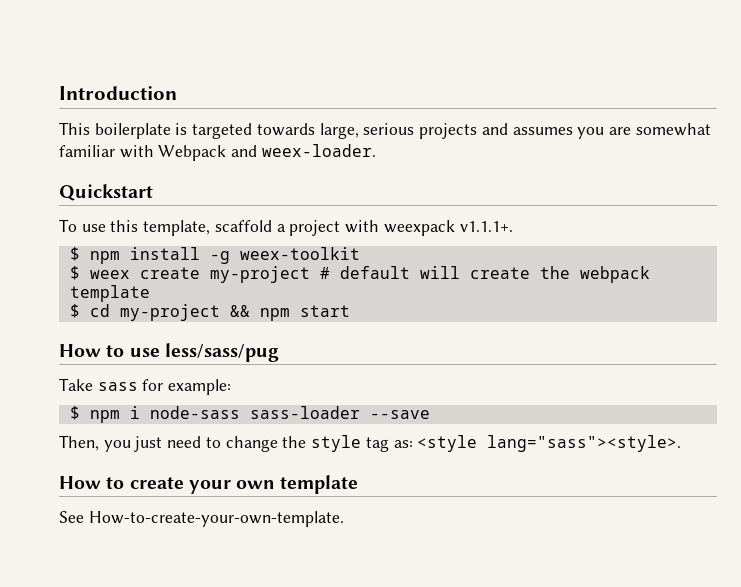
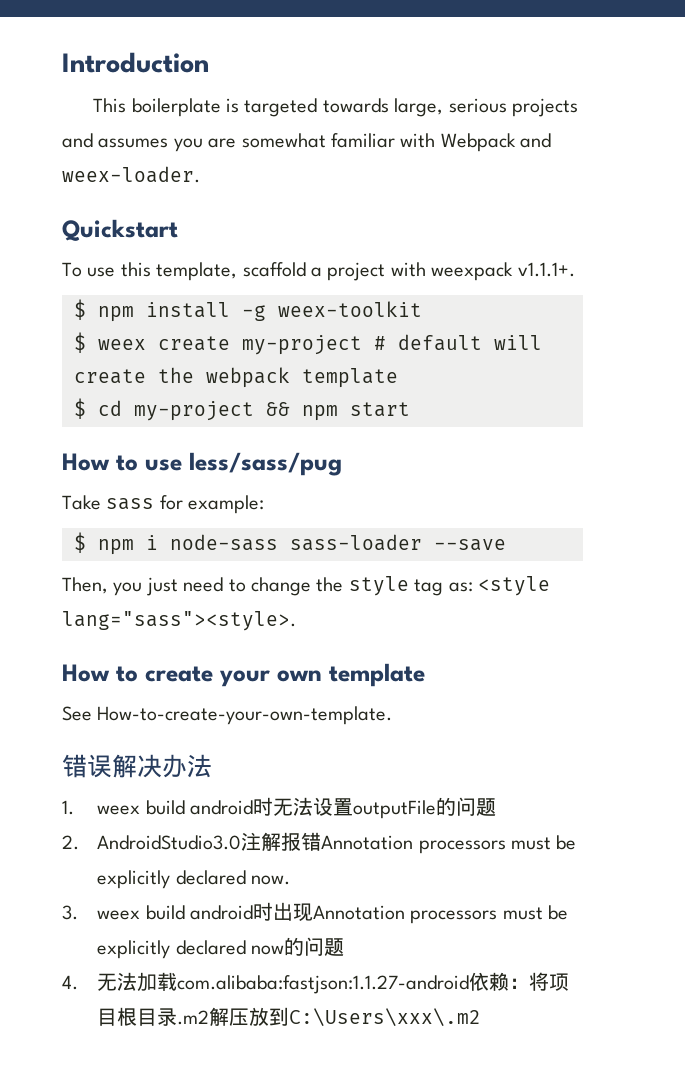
+ 错误解决办法
+ 1. weex build android时无法设置outputFile的问题
+ 2. AndroidStudio3.0注解报错Annotation processors must be explicitly declared now.
+ 3. weex build android时出现Annotation processors must be explicitly declared now的问题
+ 4.无法加载com.alibaba:fastjson:1.1.27-android依赖：将项目根目录.m2解压放到C:\Users\xxx\.m2

